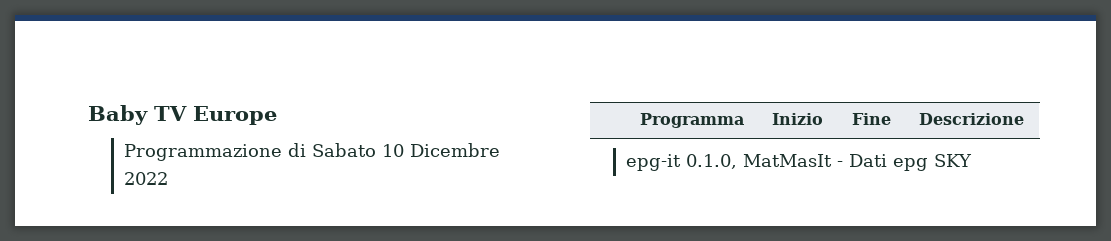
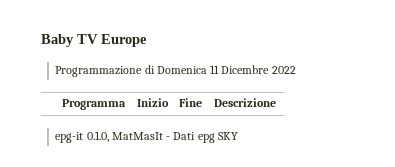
- Programmazione di Sabato 10 Dicembre 2022
+ Programmazione di Domenica 11 Dicembre 2022

